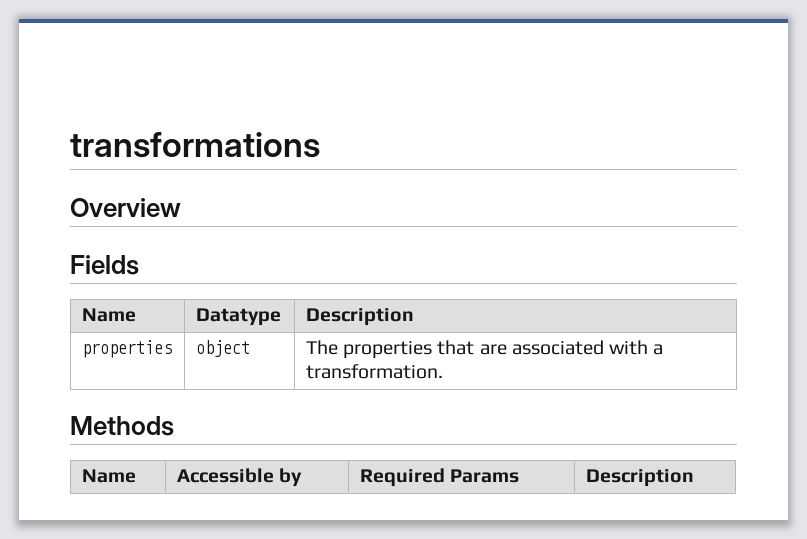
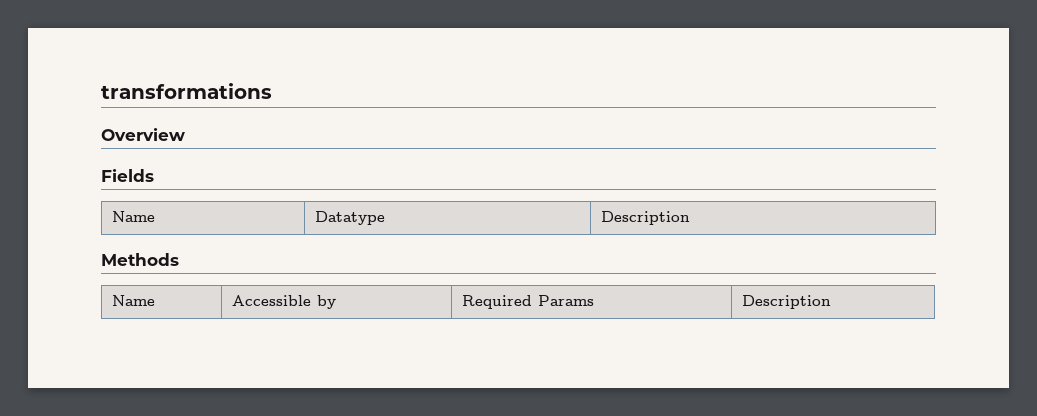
- properties | object | The properties that are associated with a transformation.

